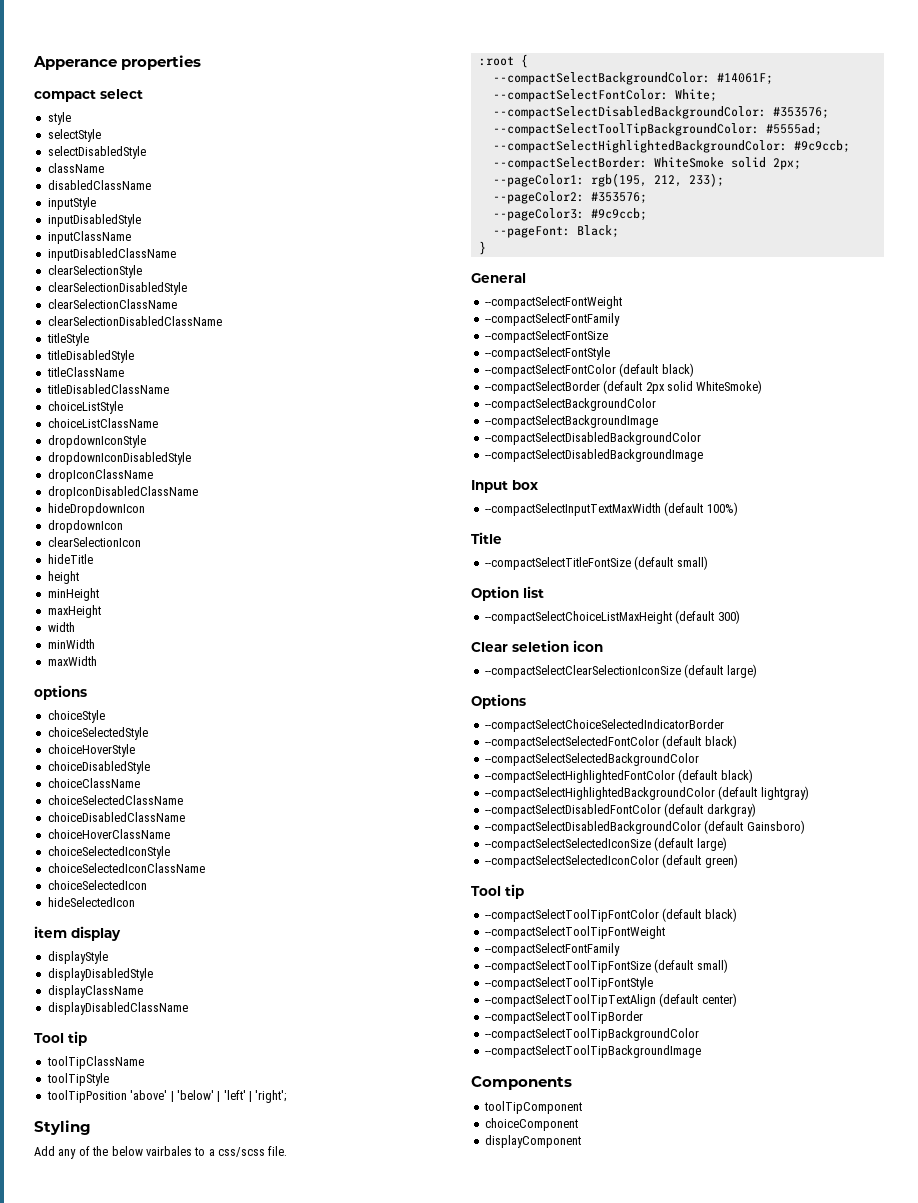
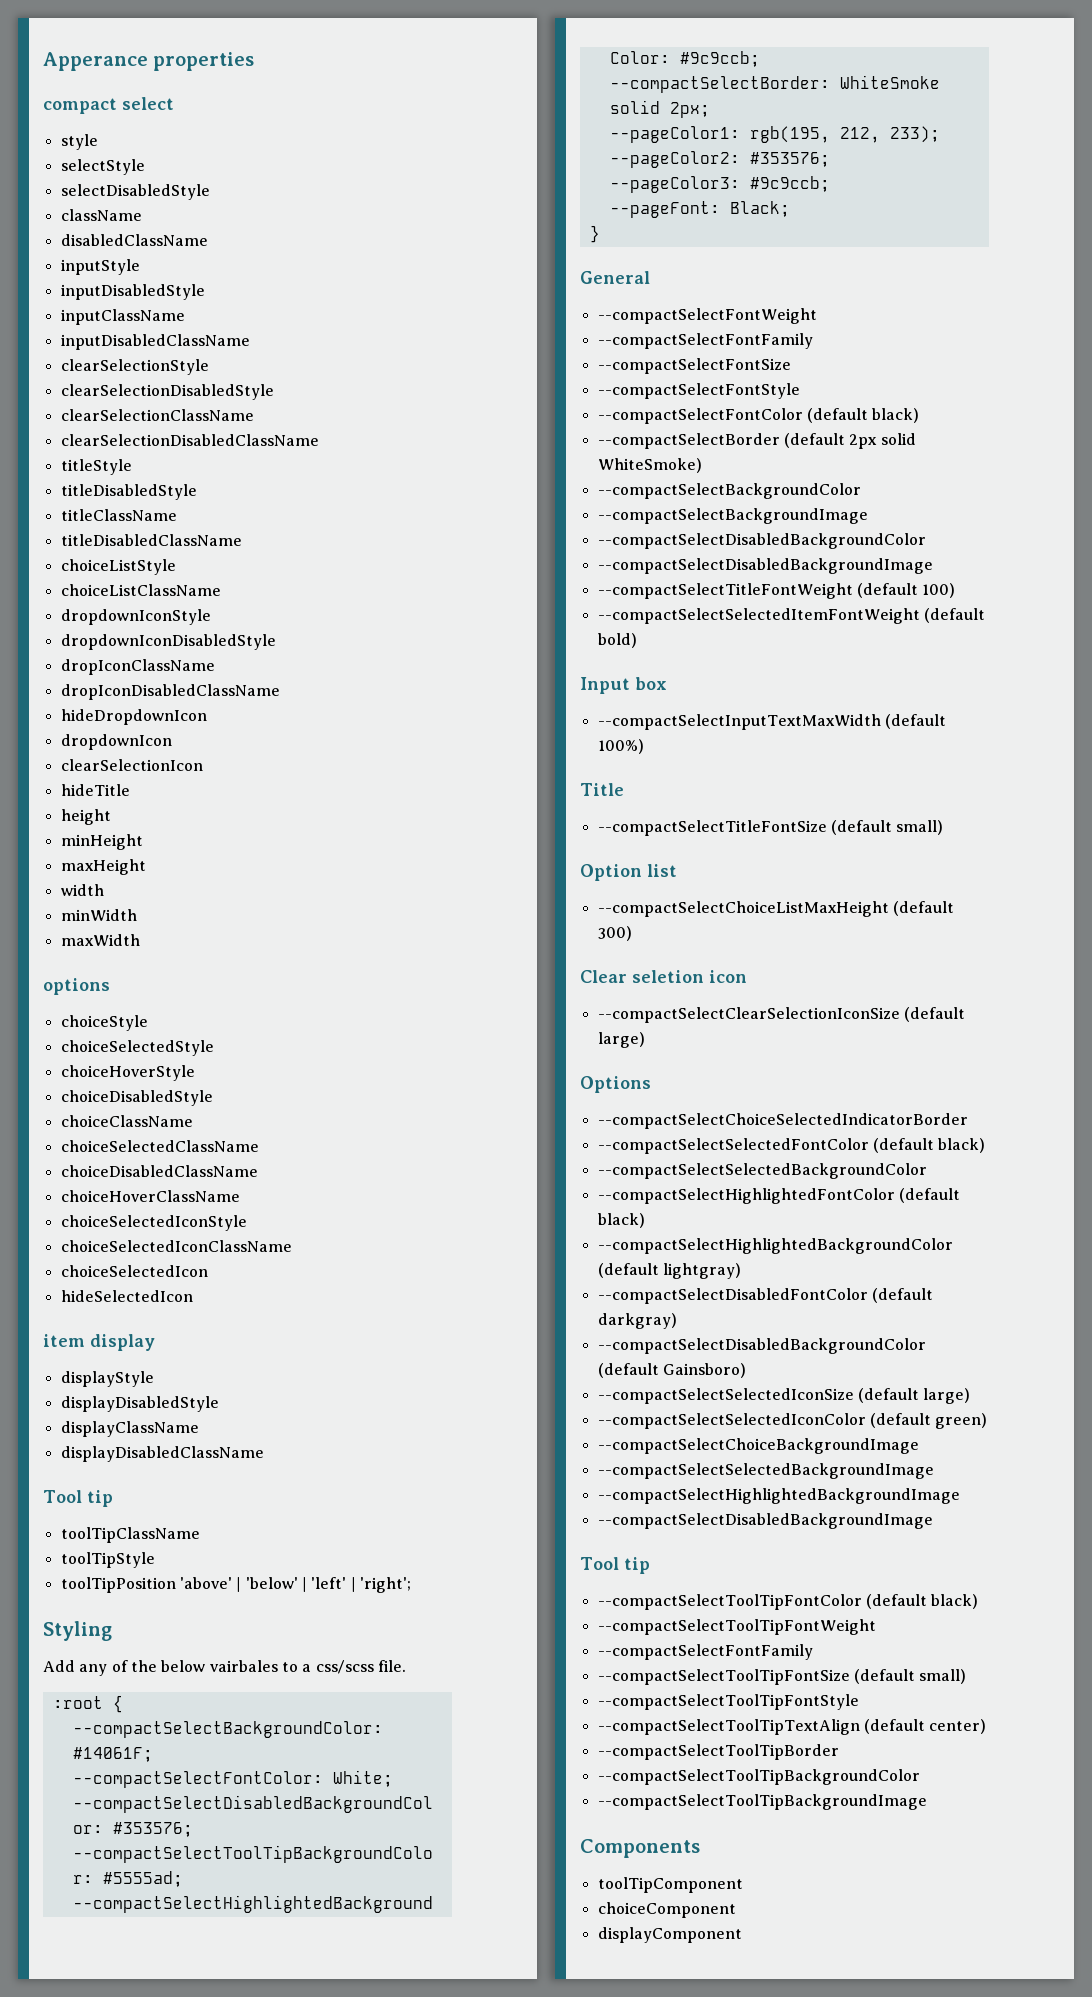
+ --compactSelectTitleFontWeight (default 100)
+ --compactSelectSelectedItemFontWeight (default bold)
+ --compactSelectChoiceBackgroundImage
+ --compactSelectSelectedBackgroundImage
+ --compactSelectHighlightedBackgroundImage
+ --compactSelectDisabledBackgroundImage

